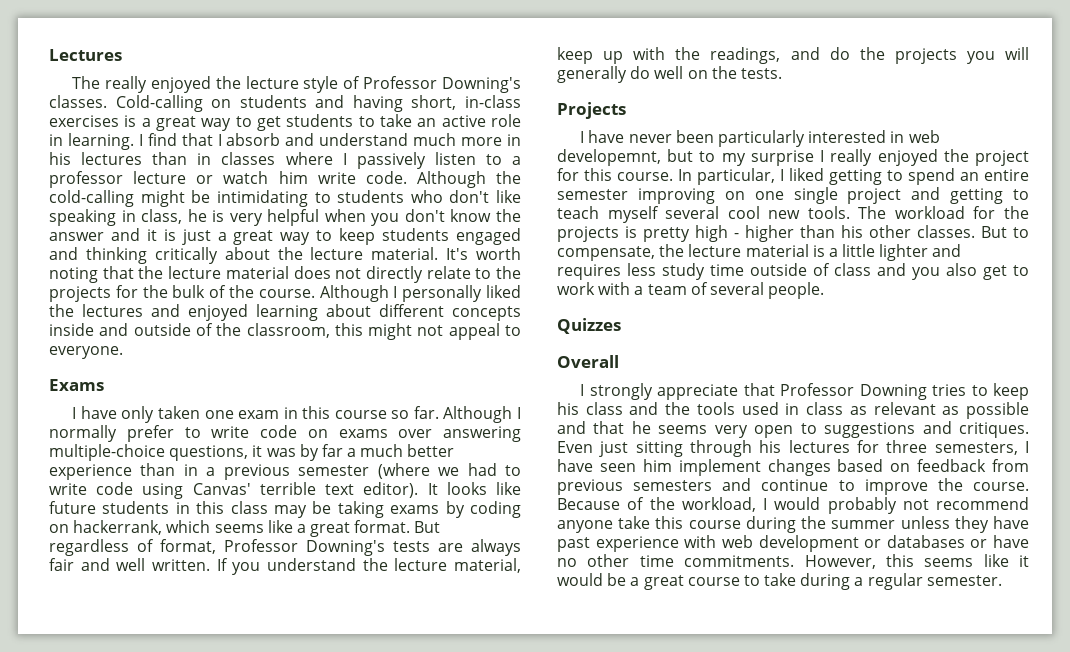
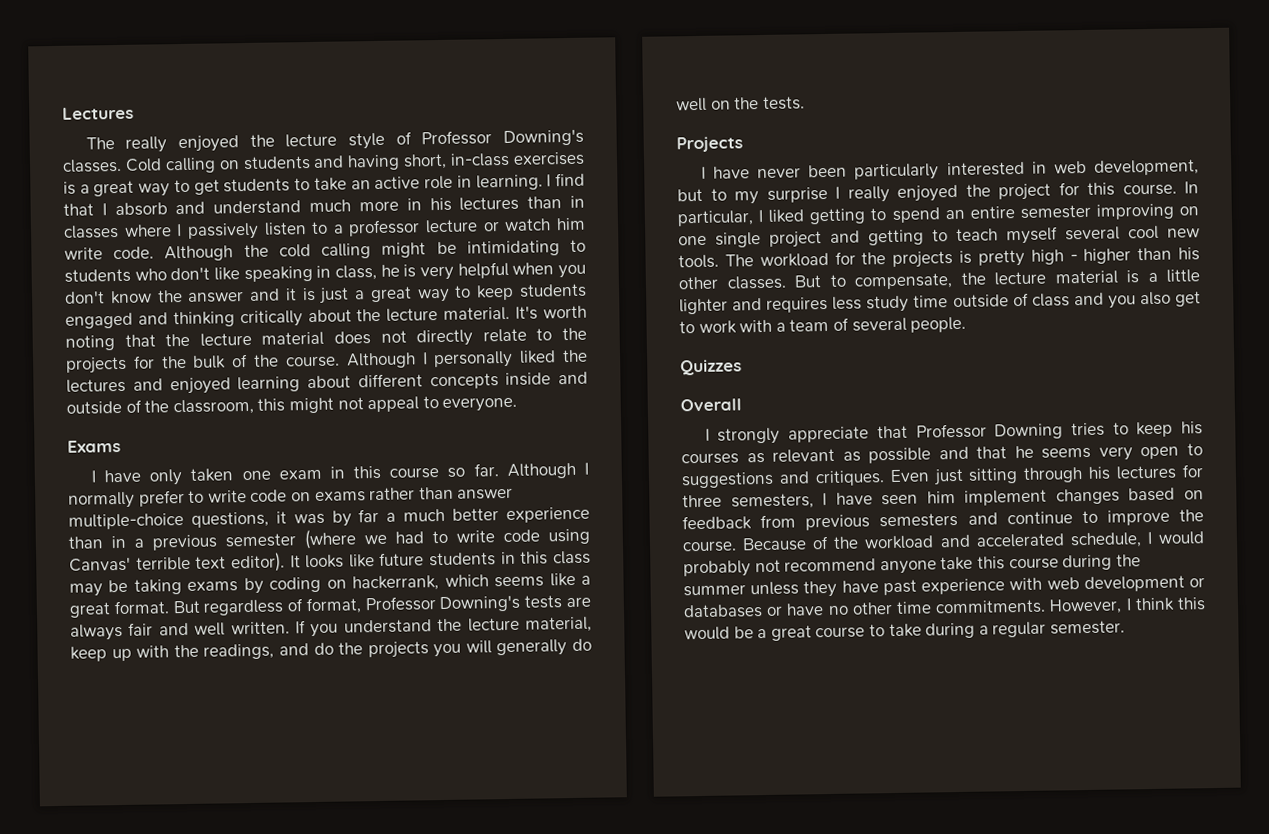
- Cold-calling on students and having short, in-class exercises is a great way to get students to take an active role in learning.
+ Cold calling on students and having short, in-class exercises is a great way to get students to take an active role in learning.
- Although the cold-calling might be intimidating to students who don't like speaking in class, he is very helpful when you don't know the answer and it is just a great way to keep students engaged and thinking critically about the lecture material.
+ Although the cold calling might be intimidating to students who don't like speaking in class, he is very helpful when you don't know the answer and it is just a great way to keep students engaged and thinking critically about the lecture material.
- Although I normally prefer to write code on exams over answering multiple-choice questions, it was by far a much better experience than in a previous semester (where we had to write code using Canvas' terrible text editor).
+ Although I normally prefer to write code on exams rather than answer multiple-choice questions, it was by far a much better experience than in a previous semester (where we had to write code using Canvas' terrible text editor).
- I have never been particularly interested in web developemnt, but to my surprise I really enjoyed the project for this course.
+ I have never been particularly interested in web development, but to my surprise I really enjoyed the project for this course.
- I strongly appreciate that Professor Downing tries to keep his class and the tools used in class as relevant as possible and that he seems very open to suggestions and critiques.
+ I strongly appreciate that Professor Downing tries to keep his courses as relevant as possible and that he seems very open to suggestions and critiques.
- Because of the workload, I would probably not recommend anyone take this course during the summer unless they have past experience with web development or databases or have no other time commitments.
+ Because of the workload and accelerated schedule, I would probably not recommend anyone take this course during the summer unless they have past experience with web development or databases or have no other time commitments.
- However, this seems like it would be a great course to take during a regular semester.
+ However, I think this would be a great course to take during a regular semester.

